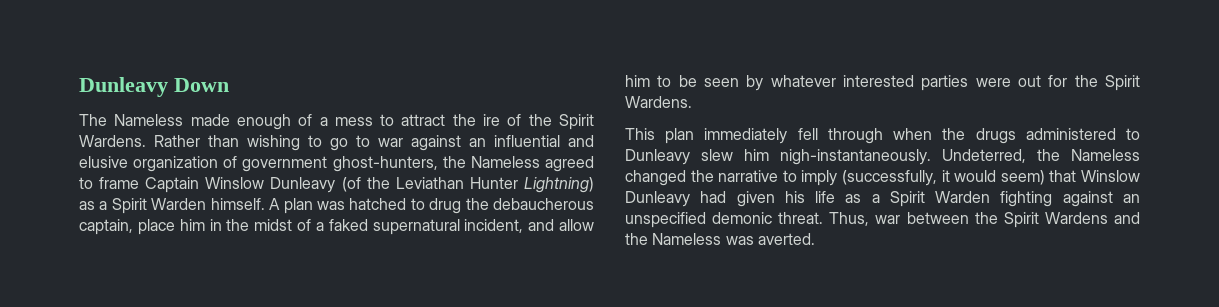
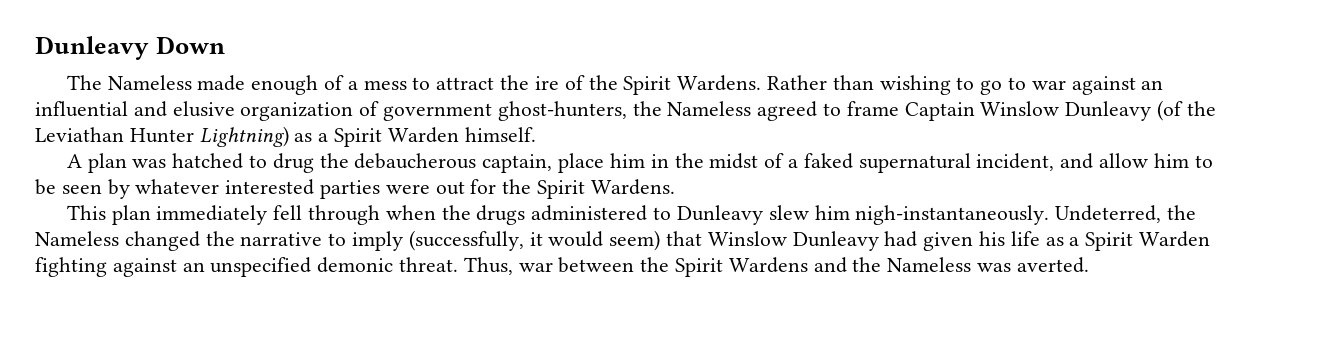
- Rather than wishing to go to war against an influential and elusive organization of government ghost-hunters, the Nameless agreed to frame Captain Winslow Dunleavy (of the Leviathan Hunter Lightning) as a Spirit Warden himself. A plan was hatched to drug the debaucherous captain, place him in the midst of a faked supernatural incident, and allow him to be seen by whatever interested parties were out for the Spirit Wardens.
+ Rather than wishing to go to war against an influential and elusive organization of government ghost-hunters, the Nameless agreed to frame Captain Winslow Dunleavy (of the Leviathan Hunter Lightning) as a Spirit Warden himself.
+ A plan was hatched to drug the debaucherous captain, place him in the midst of a faked supernatural incident, and allow him to be seen by whatever interested parties were out for the Spirit Wardens.

